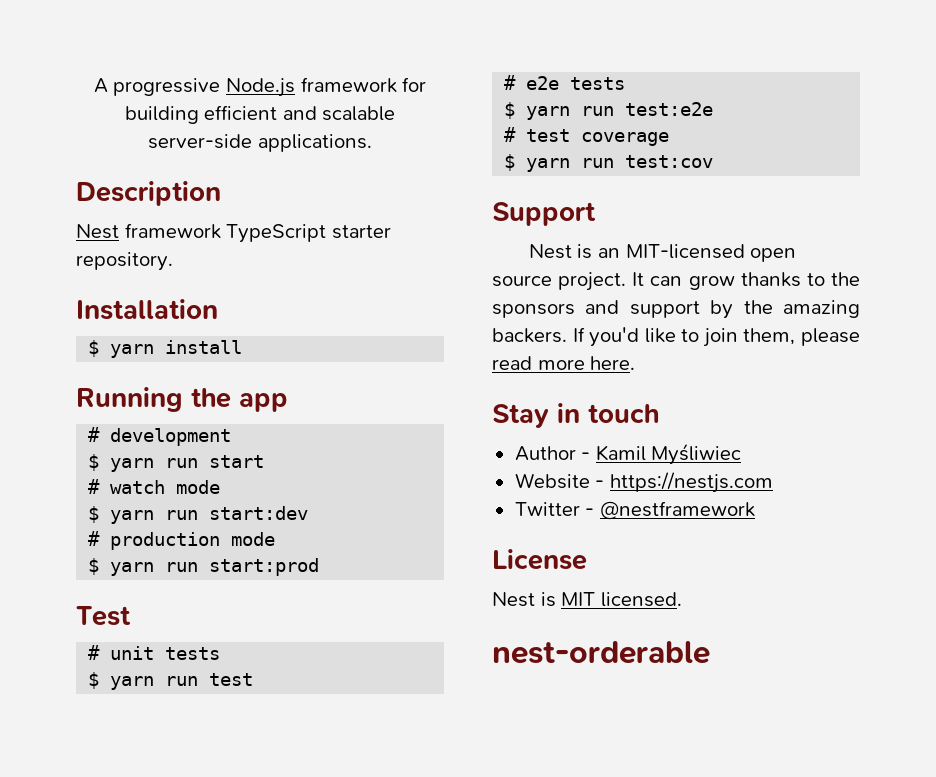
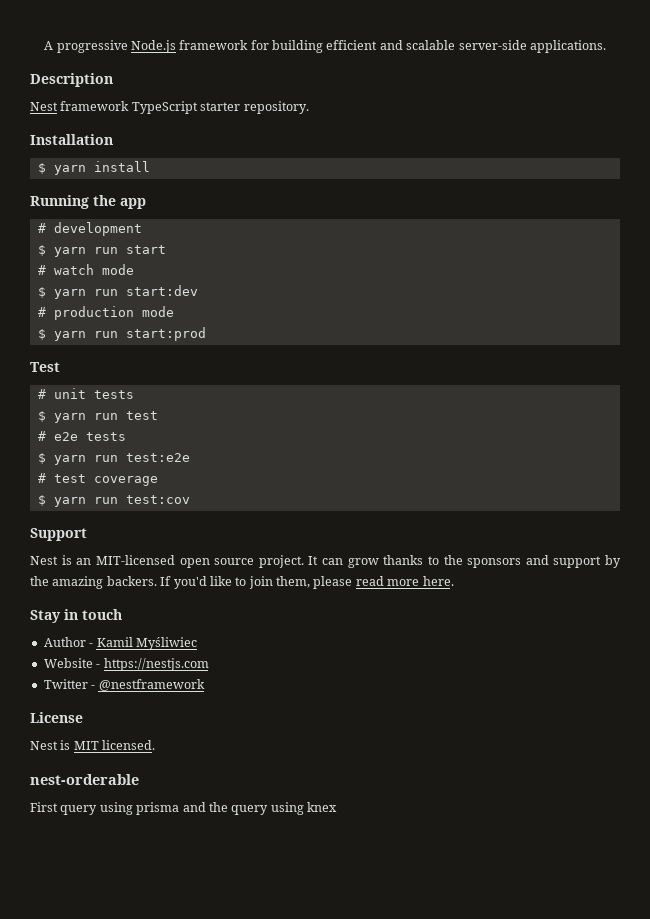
+ First query using prisma and the query using knex

